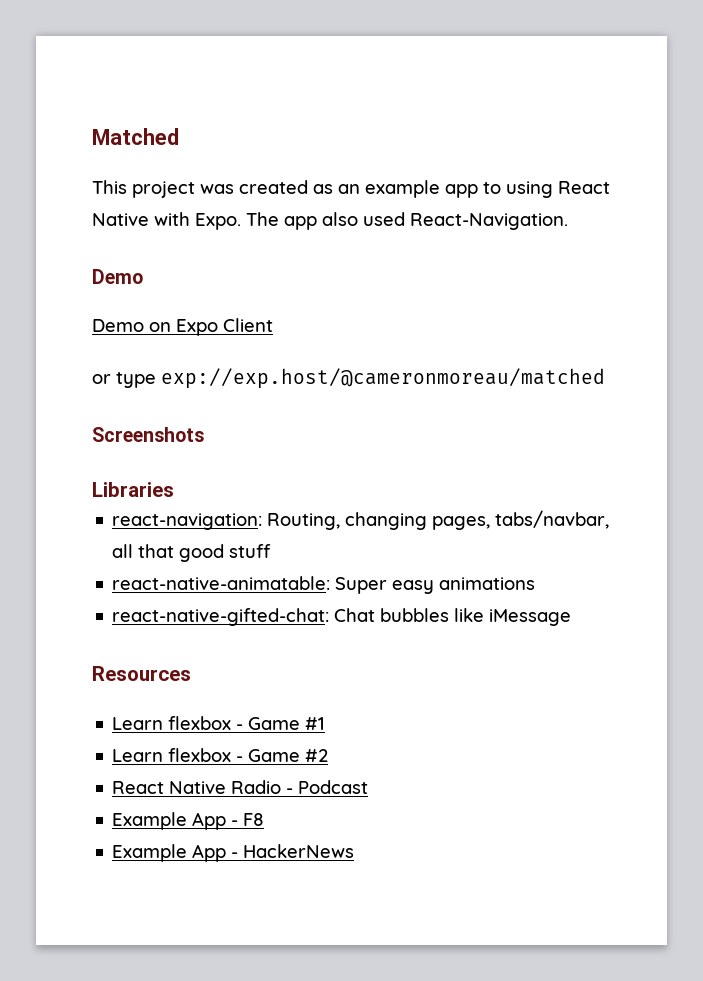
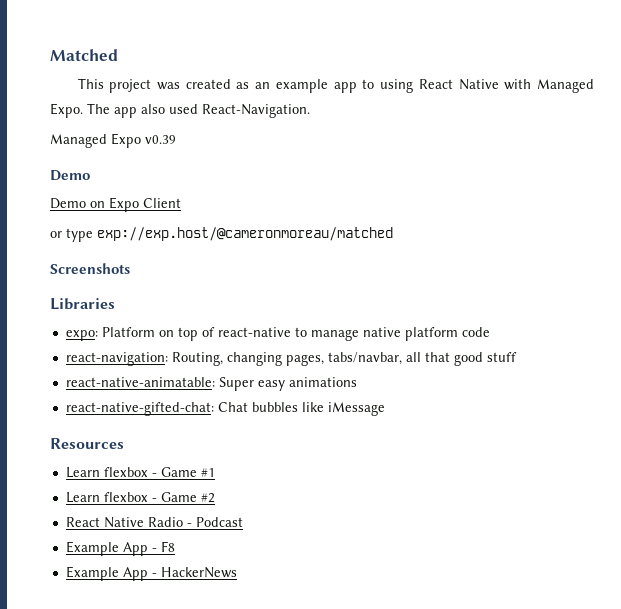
- This project was created as an example app to using React Native with Expo.
+ This project was created as an example app to using React Native with Managed Expo.
+ Managed Expo v0.39
+ expo: Platform on top of react-native to manage native platform code

